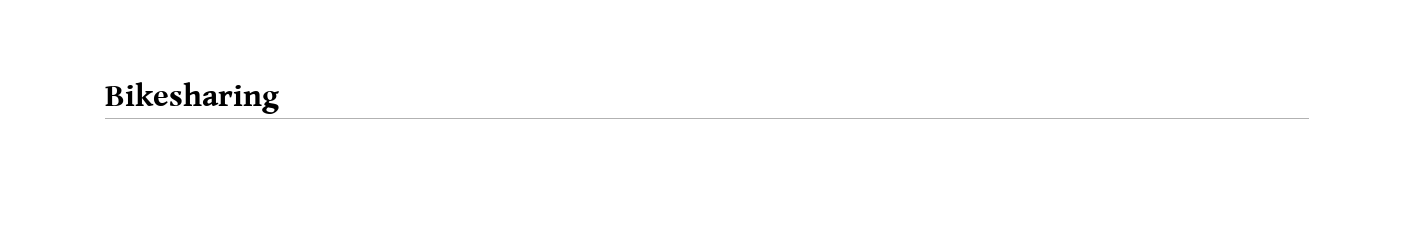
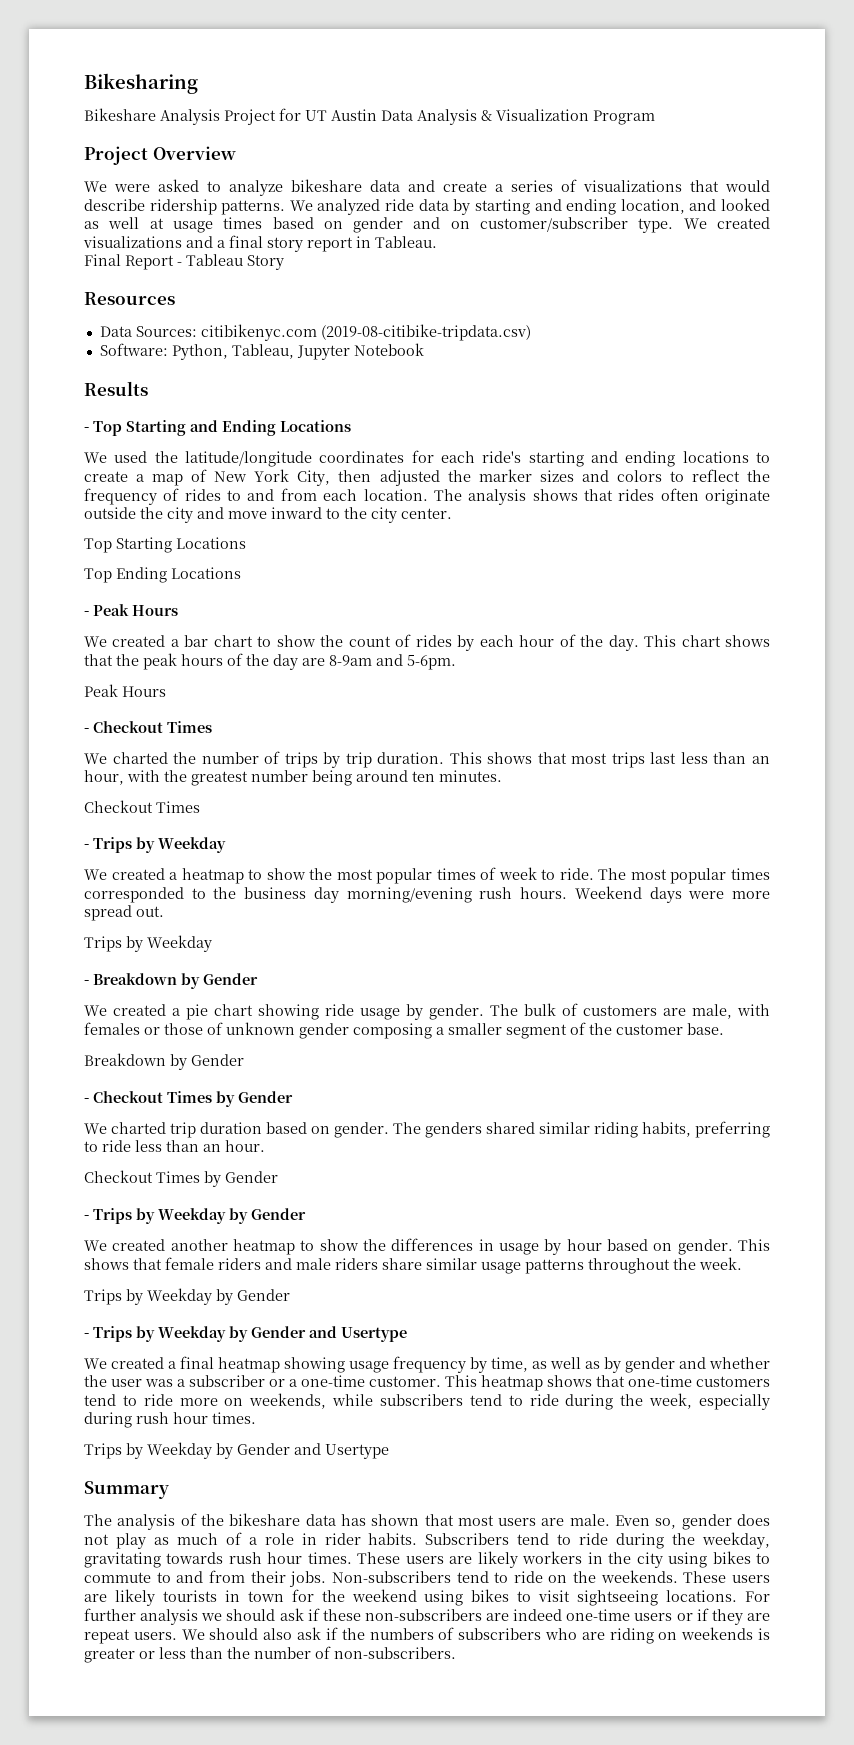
+ Bikeshare Analysis Project for UT Austin Data Analysis & Visualization Program
+ Project Overview
+ We were asked to analyze bikeshare data and create a series of visualizations that would describe ridership patterns. We analyzed ride data by starting and ending location, and looked as well at usage times based on gender and on customer/subscriber type. We created visualizations and a final story report in Tableau.
+ Final Report - Tableau Story
+ Resources
+ Data Sources: citibikenyc.com (2019-08-citibike-tripdata.csv)
+ Software: Python, Tableau, Jupyter Notebook
+ Results
+ - Top Starting and Ending Locations
+ We used the latitude/longitude coordinates for each ride's starting and ending locations to create a map of New York City, then adjusted the marker sizes and colors to reflect the frequency of rides to and from each location. The analysis shows that rides often originate outside the city and move inward to the city center.
+ Top Starting Locations
+ Top Ending Locations
+ - Peak Hours
+ We created a bar chart to show the count of rides by each hour of the day. This chart shows that the peak hours of the day are 8-9am and 5-6pm.
+ Peak Hours
+ - Checkout Times
+ We charted the number of trips by trip duration. This shows that most trips last less than an hour, with the greatest number being around ten minutes.
+ Checkout Times
+ - Trips by Weekday
+ We created a heatmap to show the most popular times of week to ride. The most popular times corresponded to the business day morning/evening rush hours. Weekend days were more spread out.
+ Trips by Weekday
+ - Breakdown by Gender
+ We created a pie chart showing ride usage by gender. The bulk of customers are male, with females or those of unknown gender composing a smaller segment of the customer base.
+ Breakdown by Gender
+ - Checkout Times by Gender
+ We charted trip duration based on gender. The genders shared similar riding habits, preferring to ride less than an hour.
+ Checkout Times by Gender
+ - Trips by Weekday by Gender
+ We created another heatmap to show the differences in usage by hour based on gender. This shows that female riders and male riders share similar usage patterns throughout the week.
+ Trips by Weekday by Gender
+ - Trips by Weekday by Gender and Usertype
+ We created a final heatmap showing usage frequency by time, as well as by gender and whether the user was a subscriber or a one-time customer. This heatmap shows that one-time customers tend to ride more on weekends, while subscribers tend to ride during the week, especially during rush hour times.
+ Trips by Weekday by Gender and Usertype
+ Summary
+ The analysis of the bikeshare data has shown that most users are male. Even so, gender does not play as much of a role in rider habits. Subscribers tend to ride during the weekday, gravitating towards rush hour times. These users are likely workers in the city using bikes to commute to and from their jobs. Non-subscribers tend to ride on the weekends. These users are likely tourists in town for the weekend using bikes to visit sightseeing locations. For further analysis we should ask if these non-subscribers are indeed one-time users or if they are repeat users. We should also ask if the numbers of subscribers who are riding on weekends is greater or less than the number of non-subscribers.

